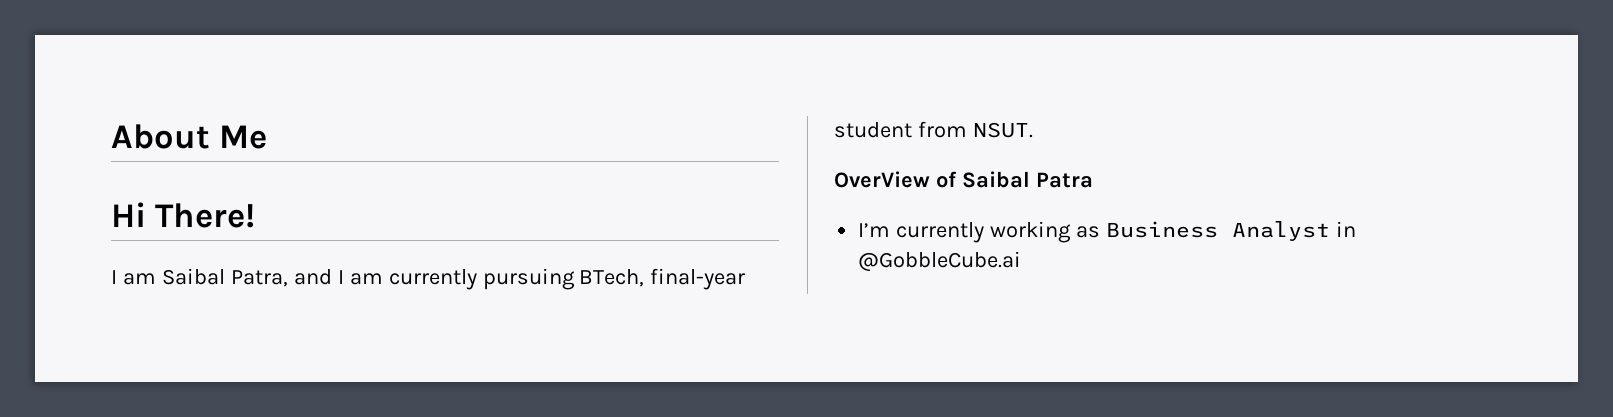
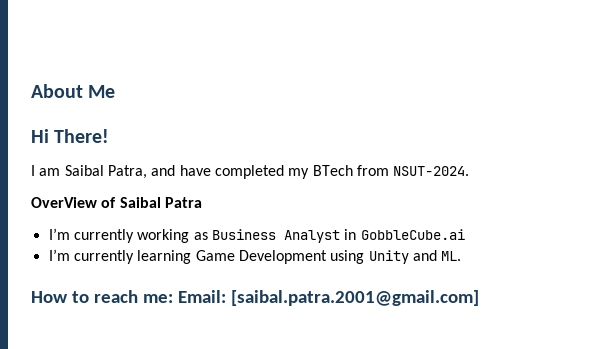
- I am Saibal Patra, and I am currently pursuing BTech, final-year student from NSUT.
+ I am Saibal Patra, and have completed my BTech from NSUT-2024.
- I’m currently working as Business Analyst in @GobbleCube.ai
+ I’m currently working as Business Analyst in GobbleCube.ai
+ I’m currently learning Game Development using Unity and ML.
+ How to reach me: Email: [saibal.patra.2001@gmail.com]

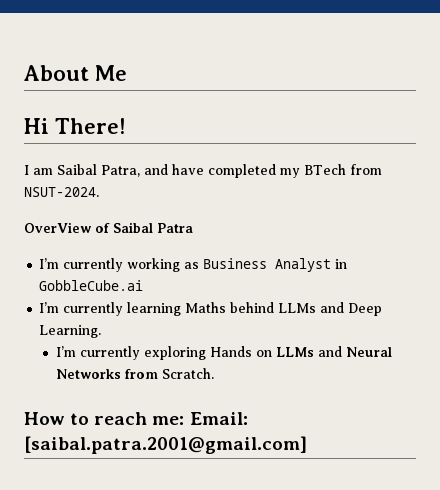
- I’m currently learning Game Development using Unity and ML.
+ I’m currently learning Maths behind LLMs and Deep Learning.
+ I’m currently exploring Hands on LLMs and Neural Networks from Scratch.

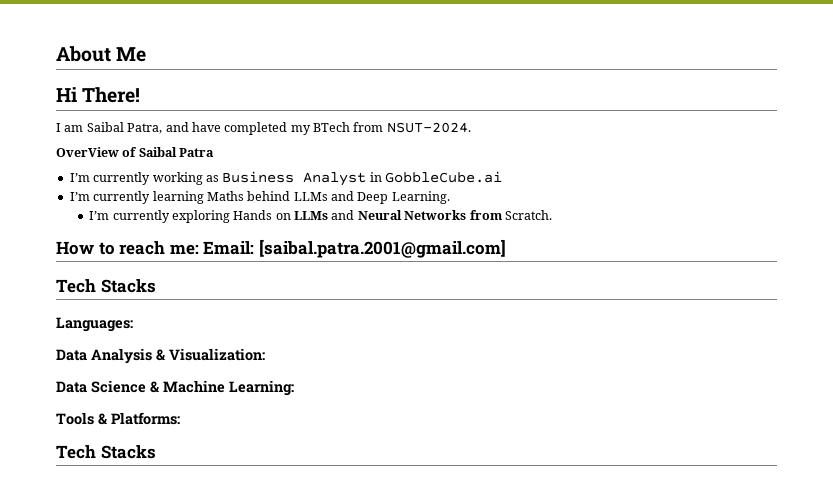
  How to reach me: Email: [saibal.patra.2001@gmail.com]
+ Tech Stacks
+ Languages:
+ Data Analysis & Visualization:
+ Data Science & Machine Learning:
+ Tools & Platforms:
+ Tech Stacks

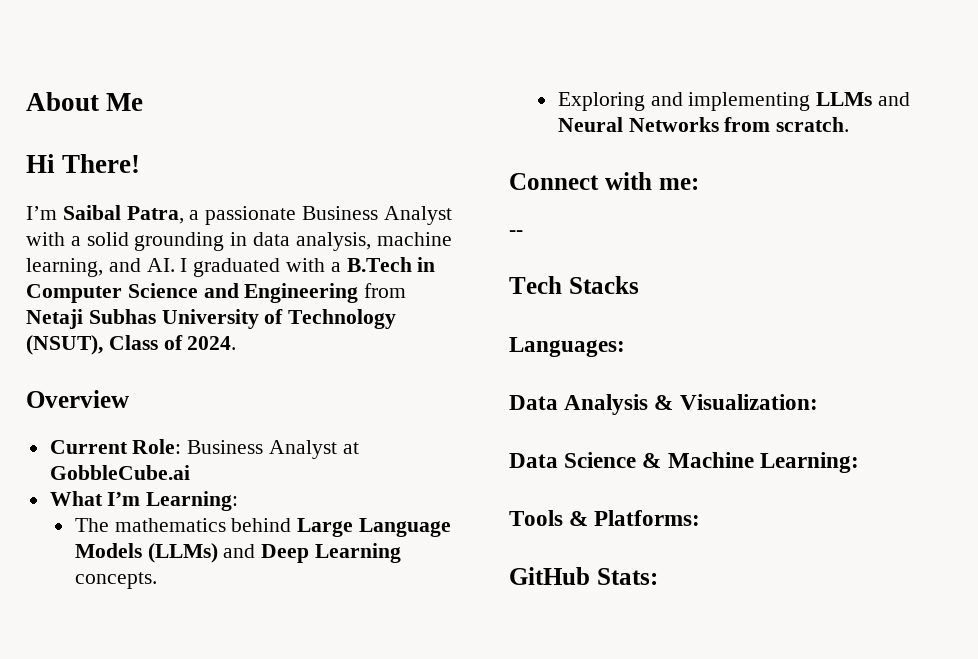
- I am Saibal Patra, and have completed my BTech from NSUT-2024.
- OverView of Saibal Patra
- I’m currently working as Business Analyst in GobbleCube.ai
- I’m currently learning Maths behind LLMs and Deep Learning.
- I’m currently exploring Hands on LLMs and Neural Networks from Scratch.
- How to reach me: Email: [saibal.patra.2001@gmail.com]
+ I’m Saibal Patra, a passionate Business Analyst with a solid grounding in data analysis, machine learning, and AI. I graduated with a B.Tech in Computer Science and Engineering from Netaji Subhas University of Technology (NSUT), Class of 2024.
+ Overview
+ Current Role: Business Analyst at GobbleCube.ai
+ What I’m Learning:
+ The mathematics behind Large Language Models (LLMs) and Deep Learning concepts.
+ Exploring and implementing LLMs and Neural Networks from scratch.
+ Connect with me:
+ --
  Tools & Platforms:
- Tech Stacks
+ GitHub Stats:

